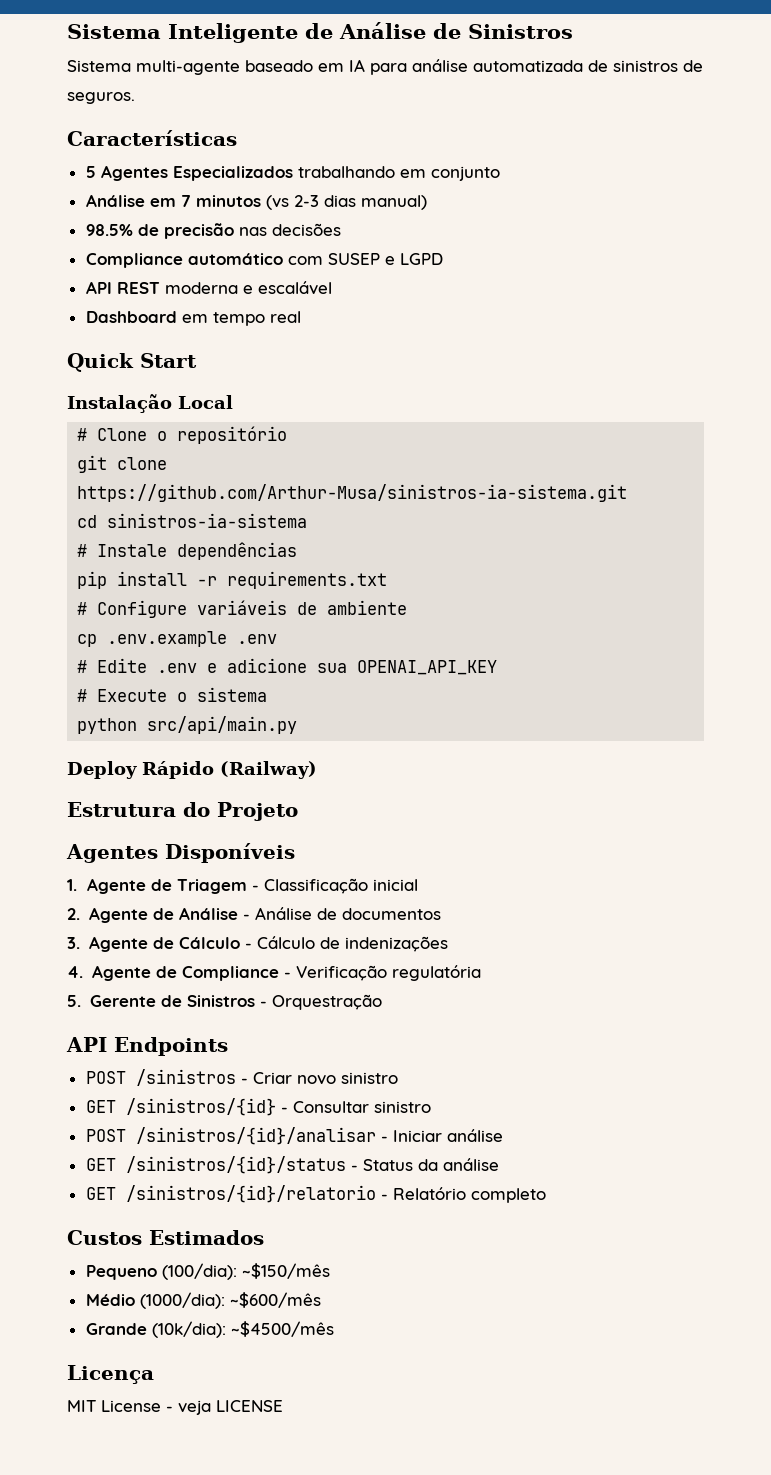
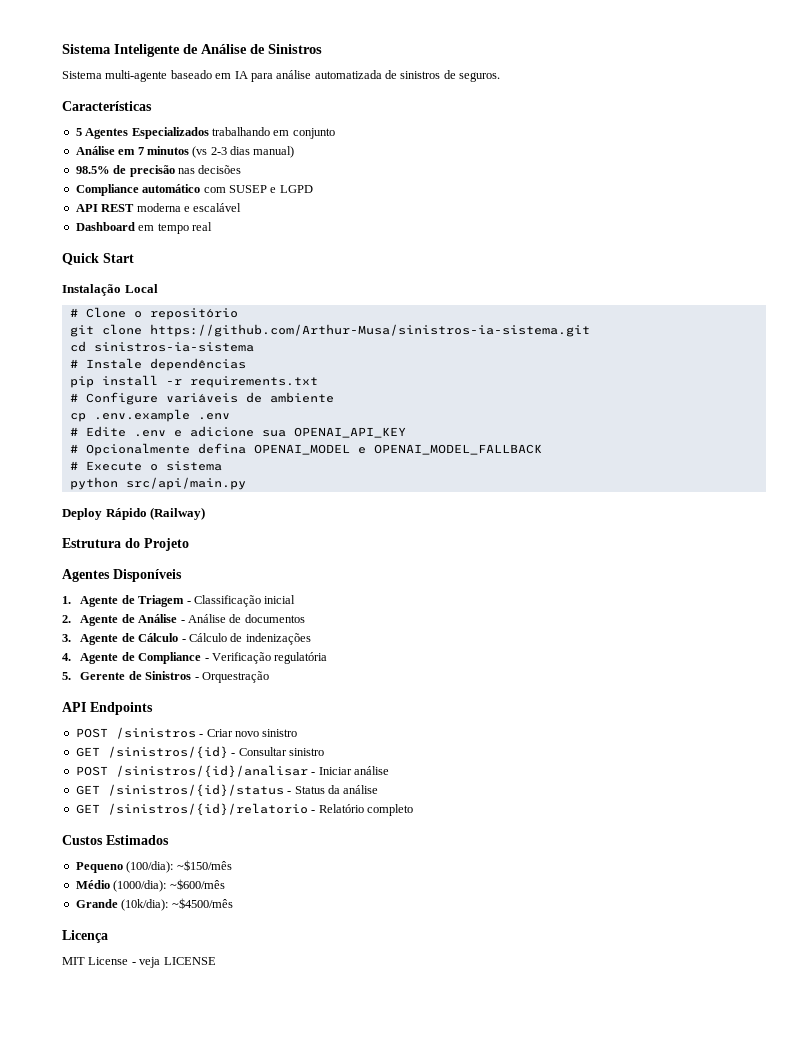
+ # Opcionalmente defina OPENAI_MODEL e OPENAI_MODEL_FALLBACK

